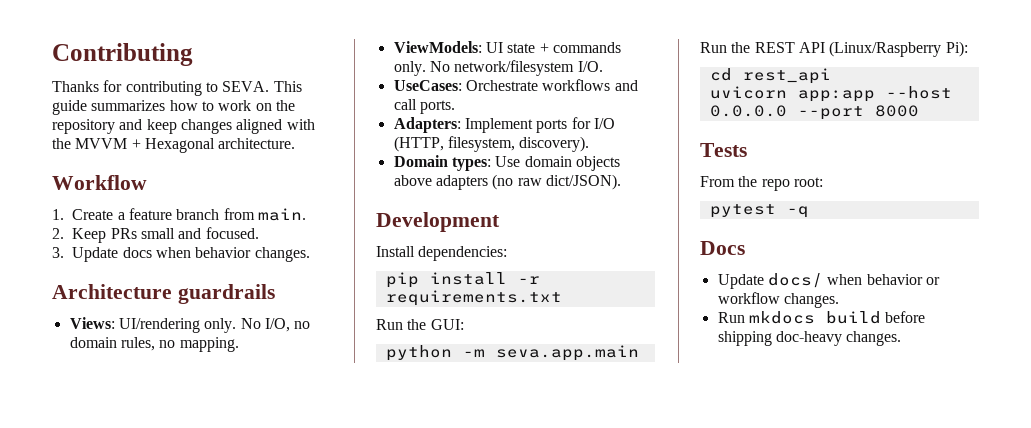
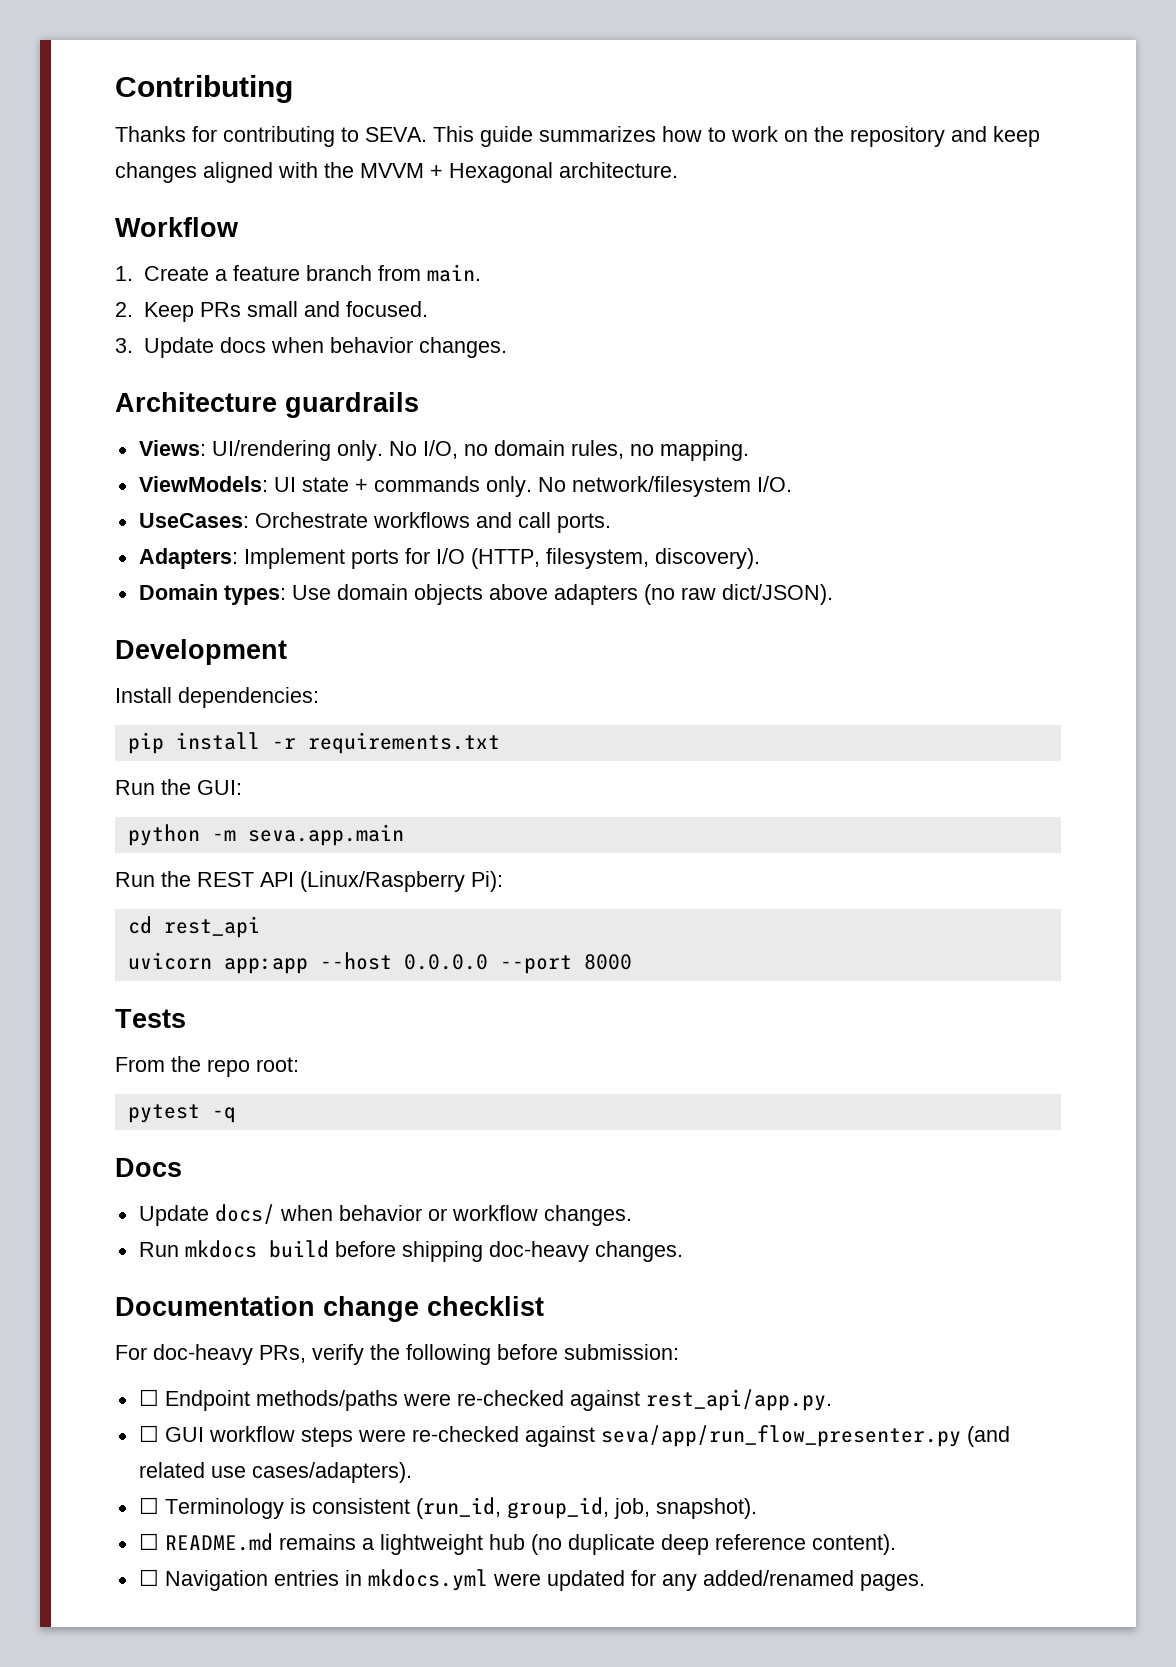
+ Documentation change checklist
+ For doc-heavy PRs, verify the following before submission:
+ ☐ Endpoint methods/paths were re-checked against rest_api/app.py.
+ ☐ GUI workflow steps were re-checked against seva/app/run_flow_presenter.py (and related use cases/adapters).
+ ☐ Terminology is consistent (run_id, group_id, job, snapshot).
+ ☐ README.md remains a lightweight hub (no duplicate deep reference content).
+ ☐ Navigation entries in mkdocs.yml were updated for any added/renamed pages.

